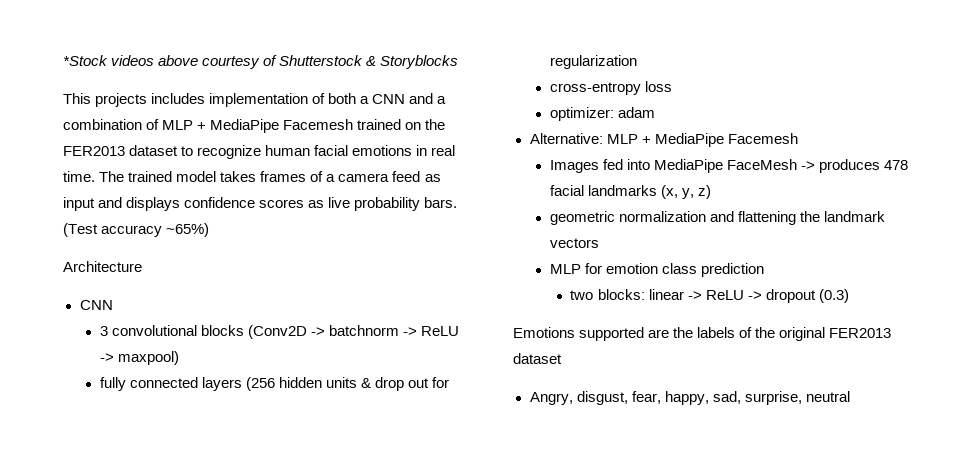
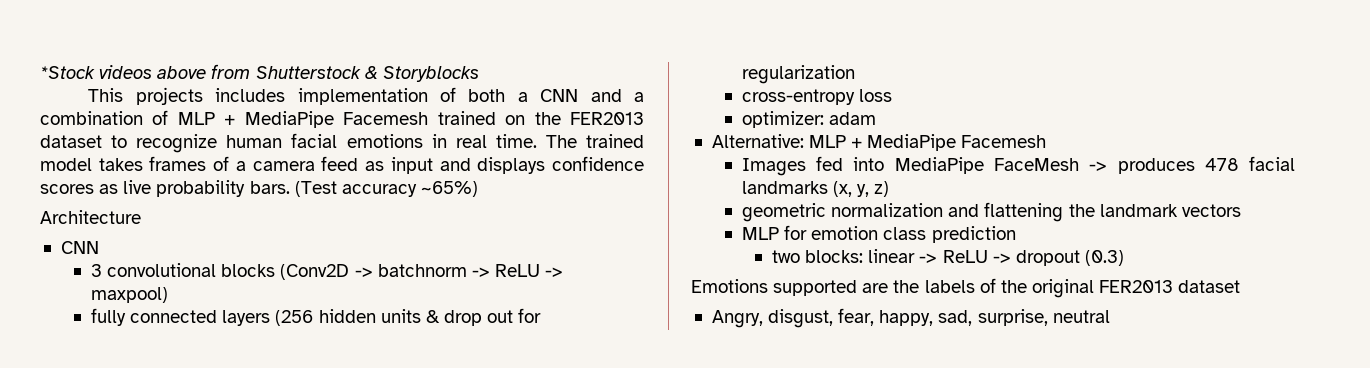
- *Stock videos above courtesy of Shutterstock & Storyblocks
+ *Stock videos above from Shutterstock & Storyblocks

